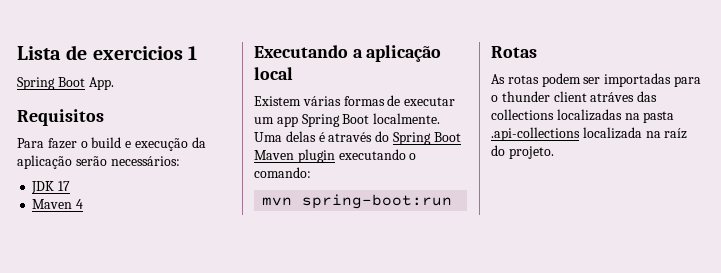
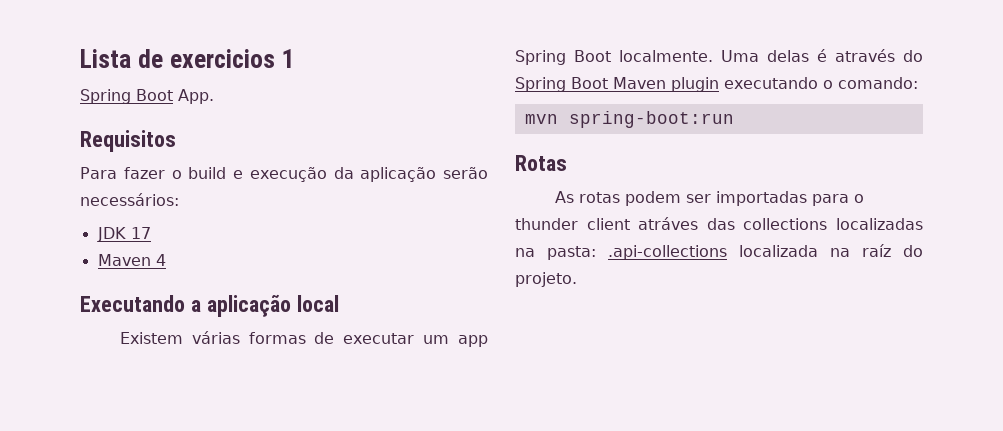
- As rotas podem ser importadas para o thunder client atráves das collections localizadas na pasta .api-collections localizada na raíz do projeto.
+ As rotas podem ser importadas para o thunder client atráves das collections localizadas na pasta: .api-collections localizada na raíz do projeto.

